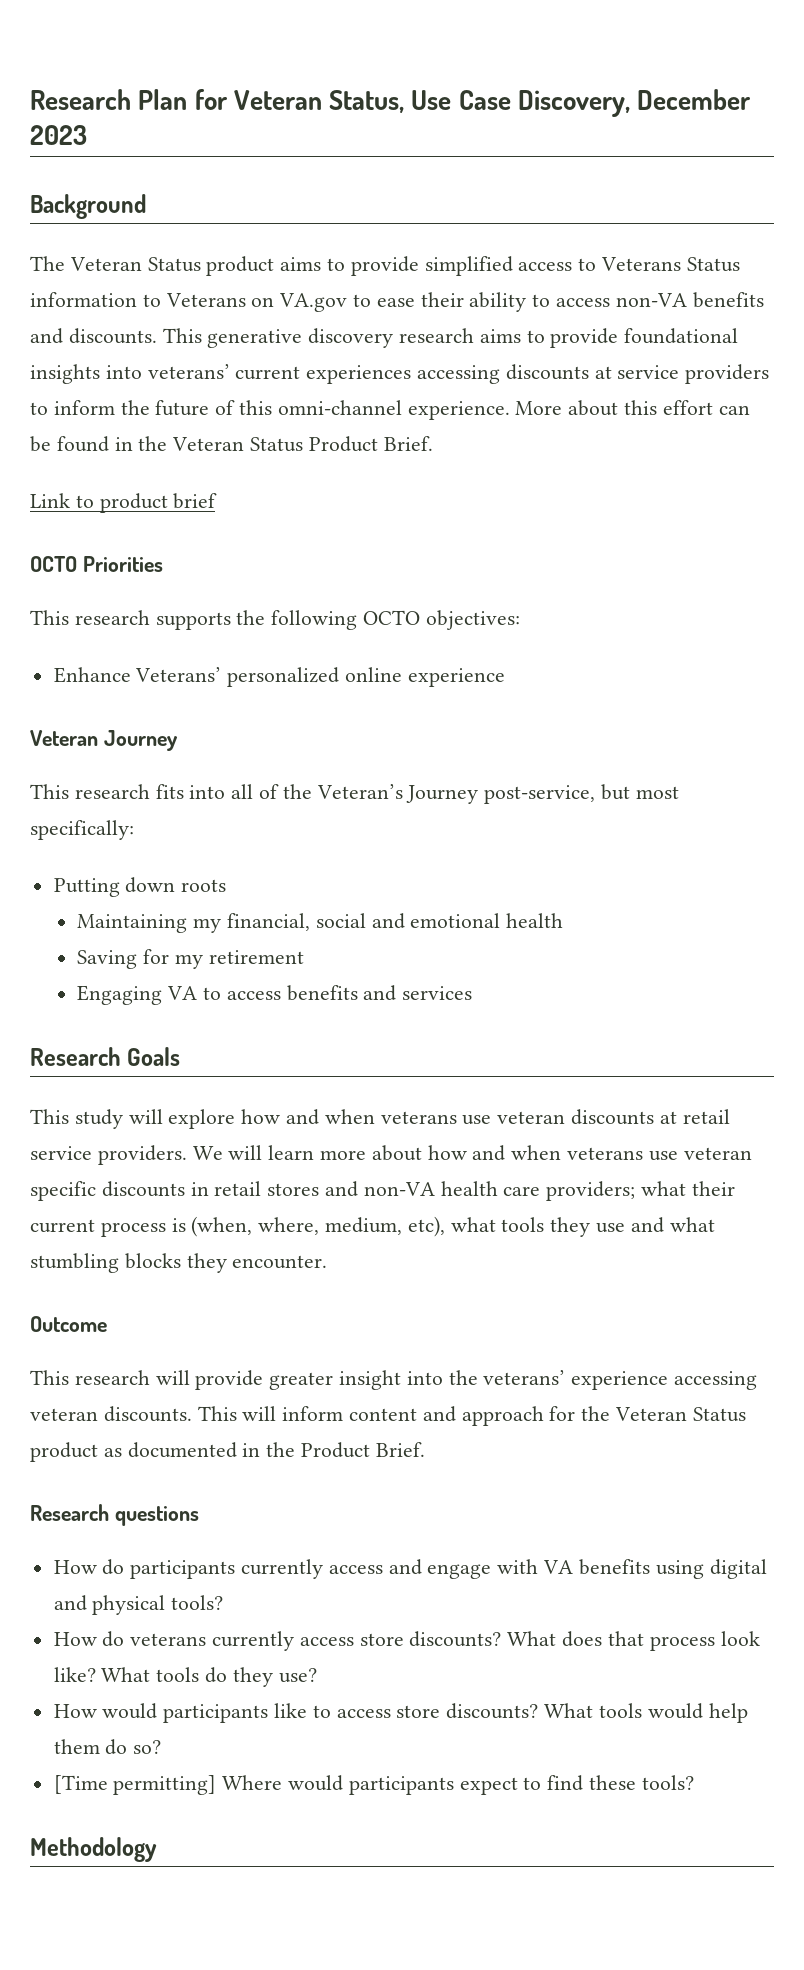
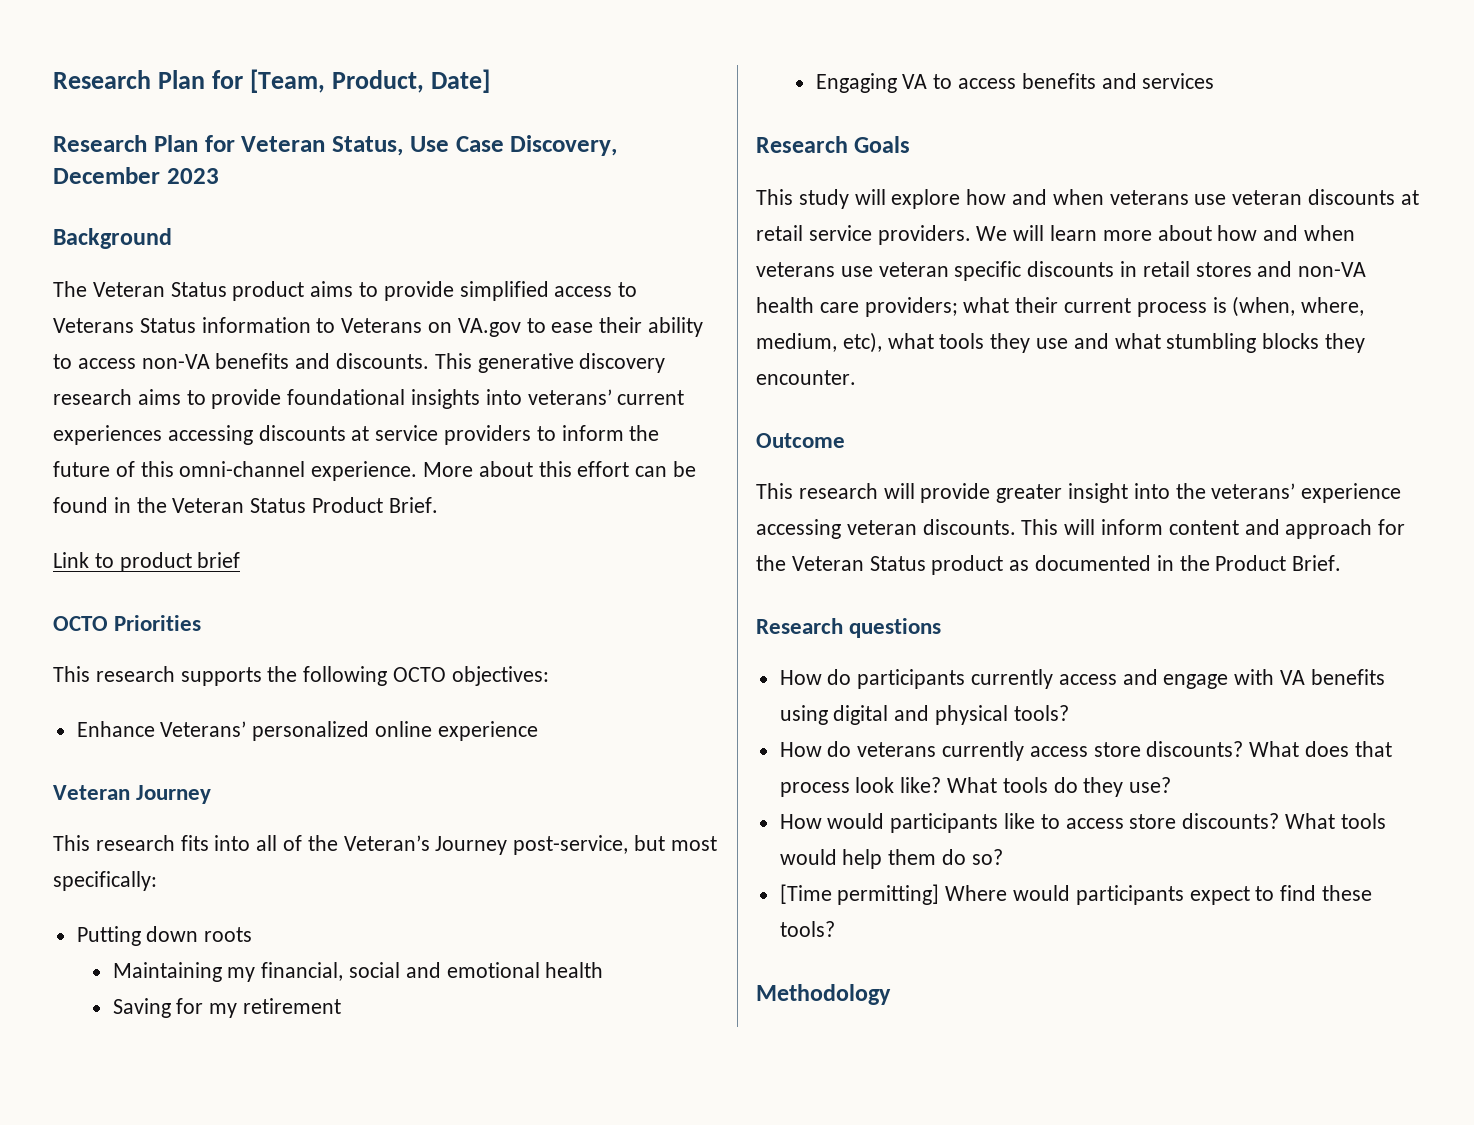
+ Research Plan for [Team, Product, Date]

